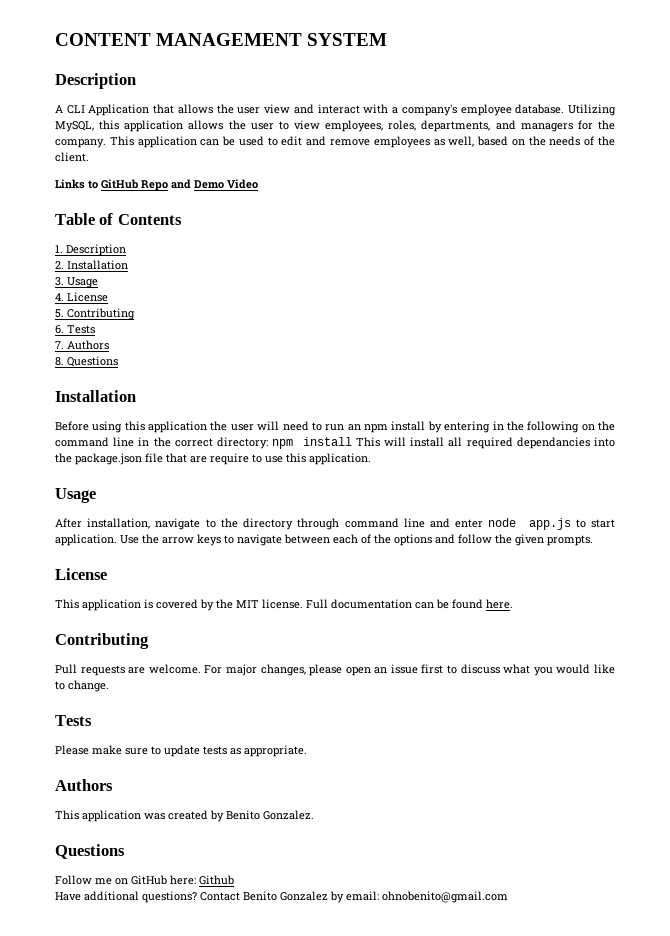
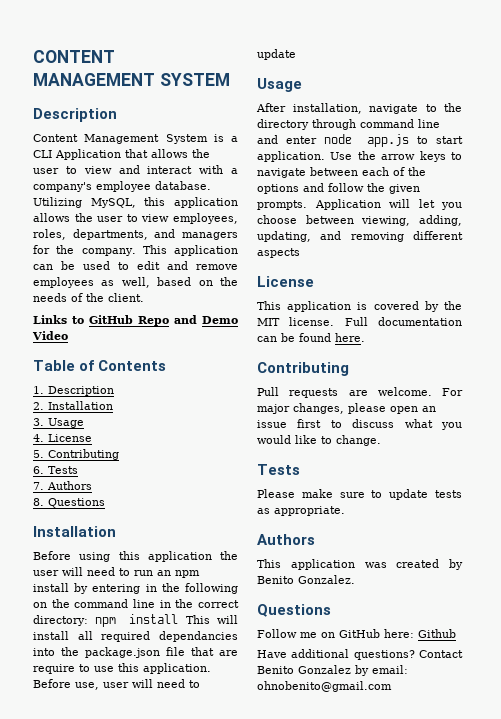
- A CLI Application that allows the user view and interact with a company's employee database.
+ Content Management System is a CLI Application that allows the user to view and interact with a company's employee database.
+ Before use, user will need to update
+ Application will let you choose between viewing, adding, updating, and removing different aspects

